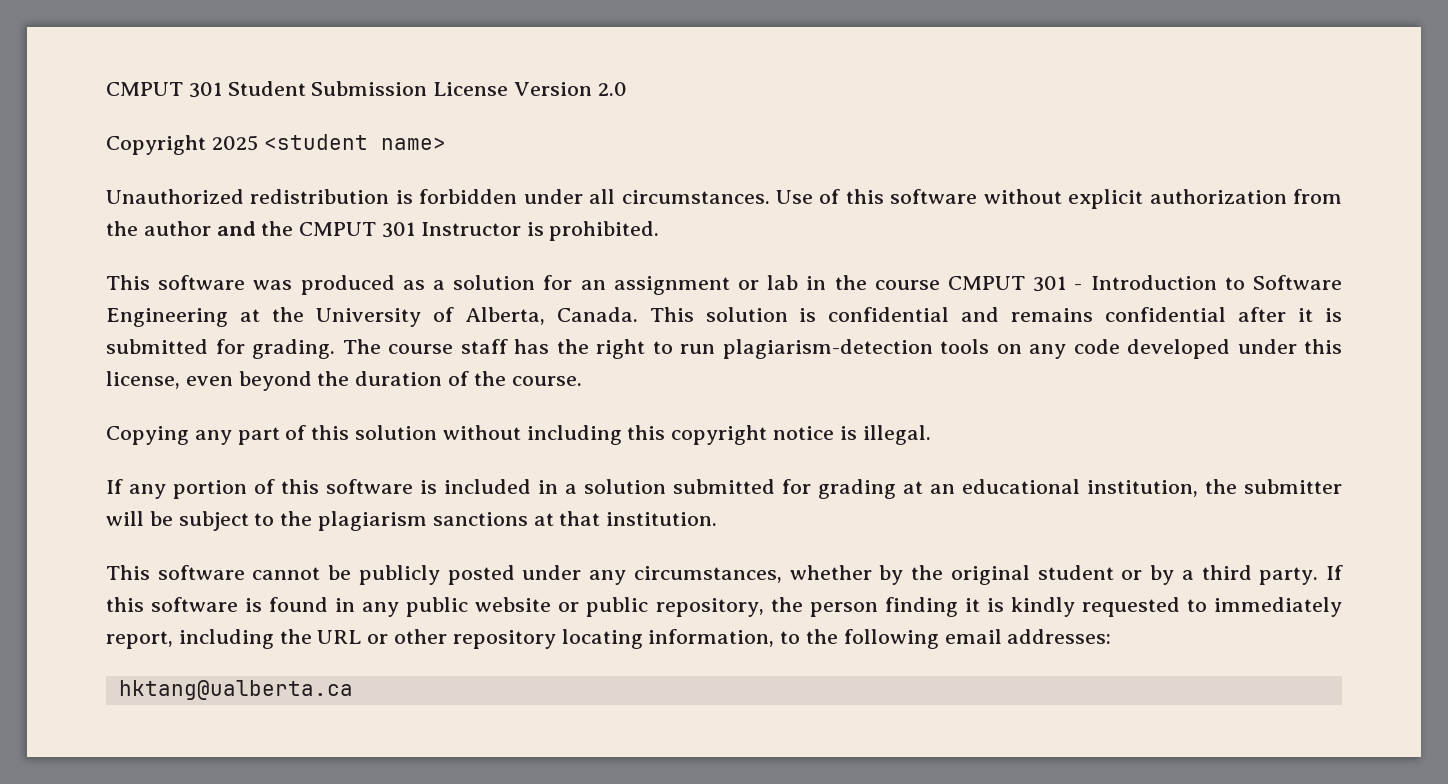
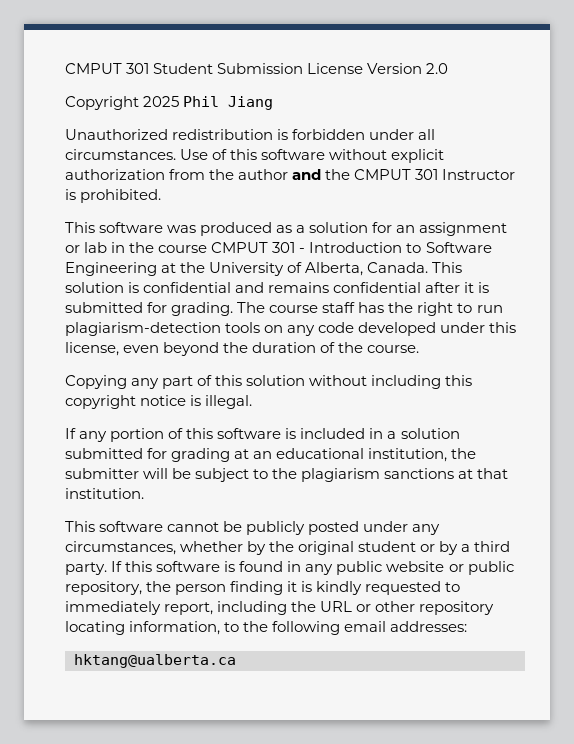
- Copyright 2025 <student name>
+ Copyright 2025 Phil Jiang

